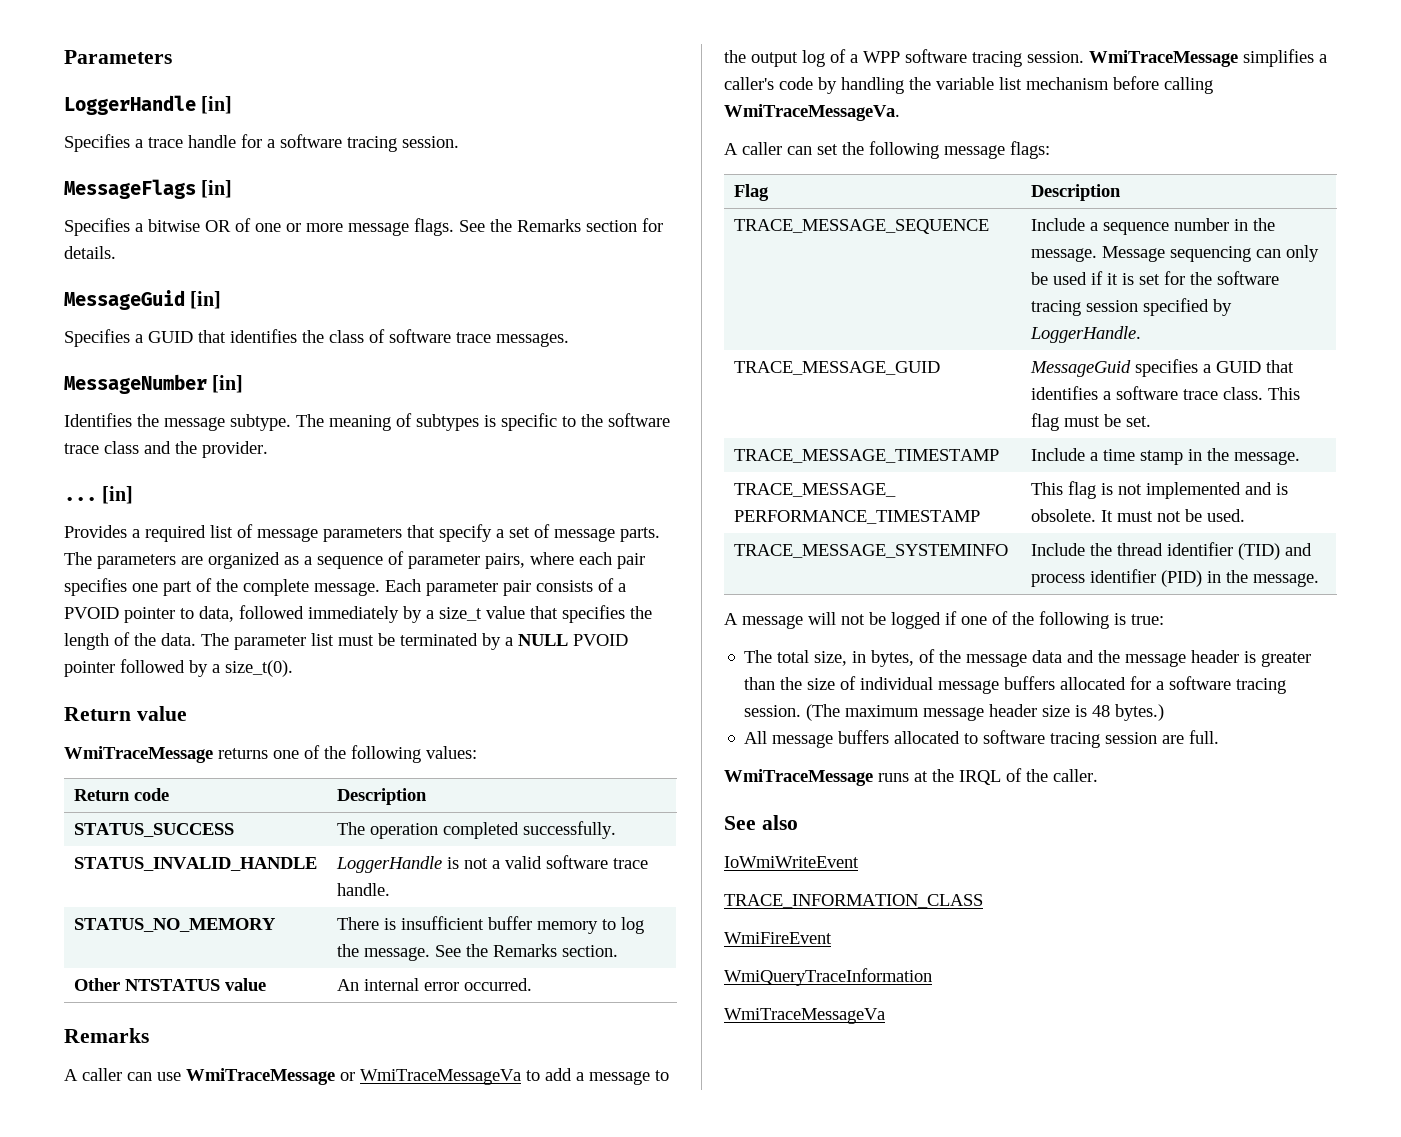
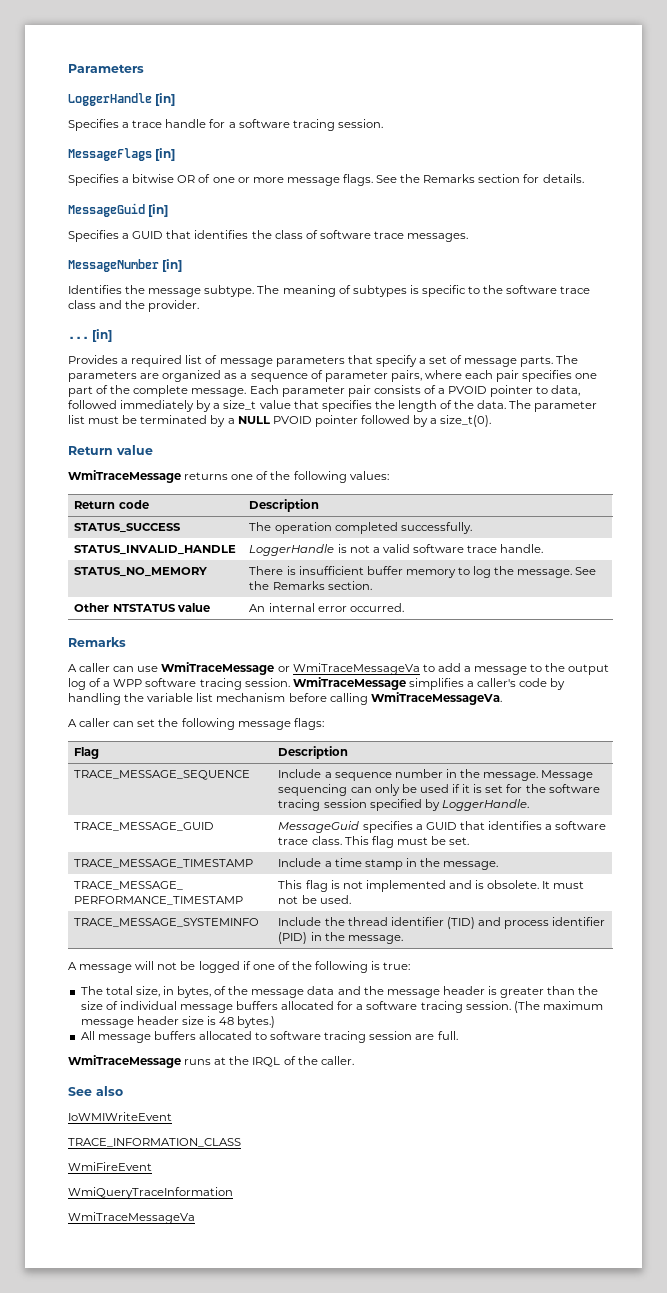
- IoWmiWriteEvent
+ IoWMIWriteEvent

